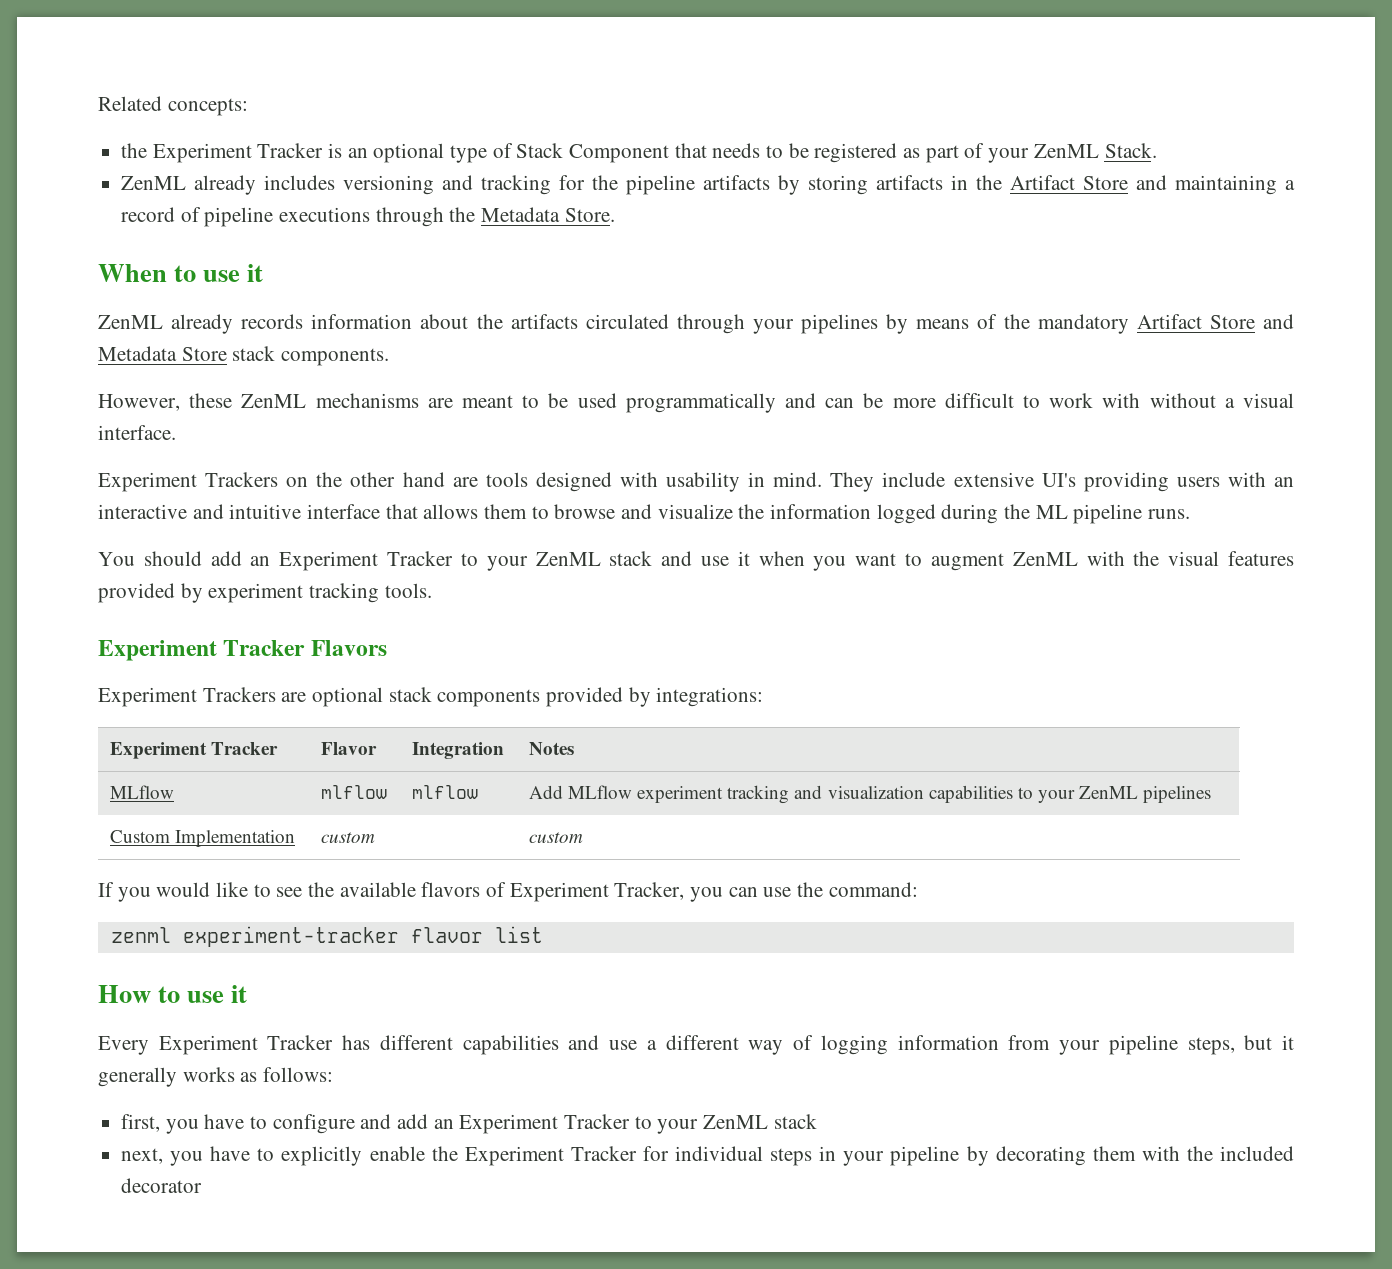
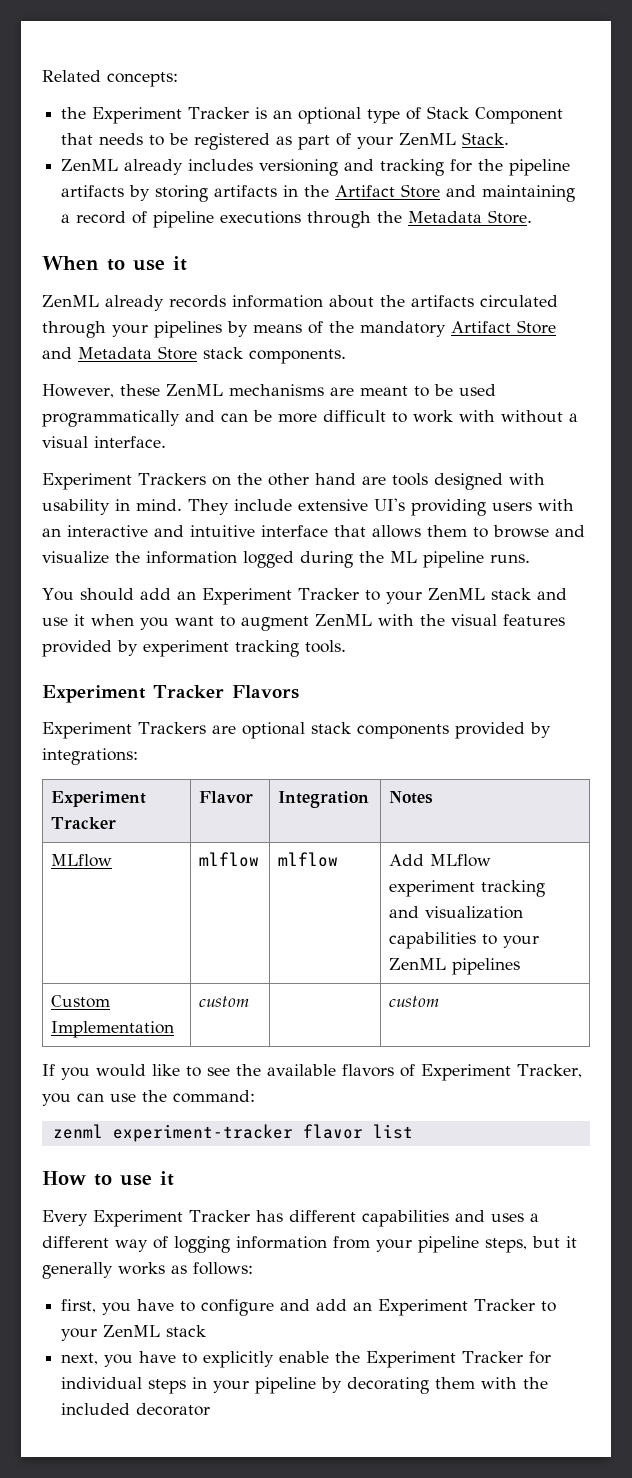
- Every Experiment Tracker has different capabilities and use a different way of logging information from your pipeline steps, but it generally works as follows:
+ Every Experiment Tracker has different capabilities and uses a different way of logging information from your pipeline steps, but it generally works as follows:

